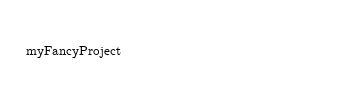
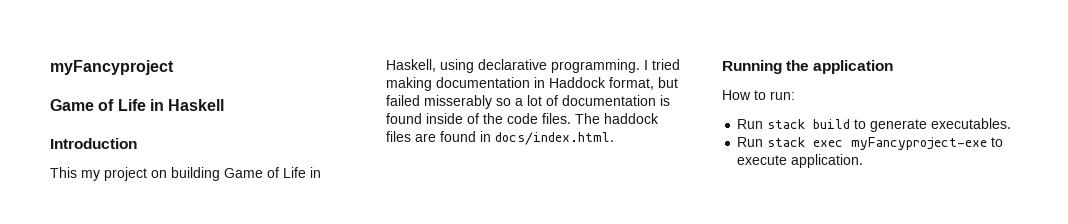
- myFancyProject
+ myFancyproject
+ Game of Life in Haskell
+ Introduction
+ This my project on building Game of Life in Haskell, using declarative programming. I tried making documentation in Haddock format, but failed misserably so a lot of documentation is found inside of the code files. The haddock files are found in docs/index.html.
+ Running the application
+ How to run:
+ Run stack build to generate executables.
+ Run stack exec myFancyproject-exe to execute application.

